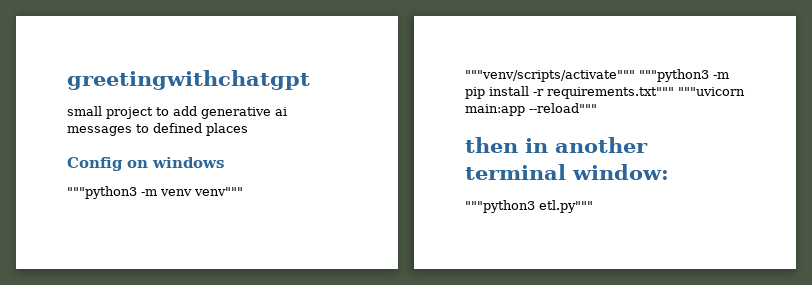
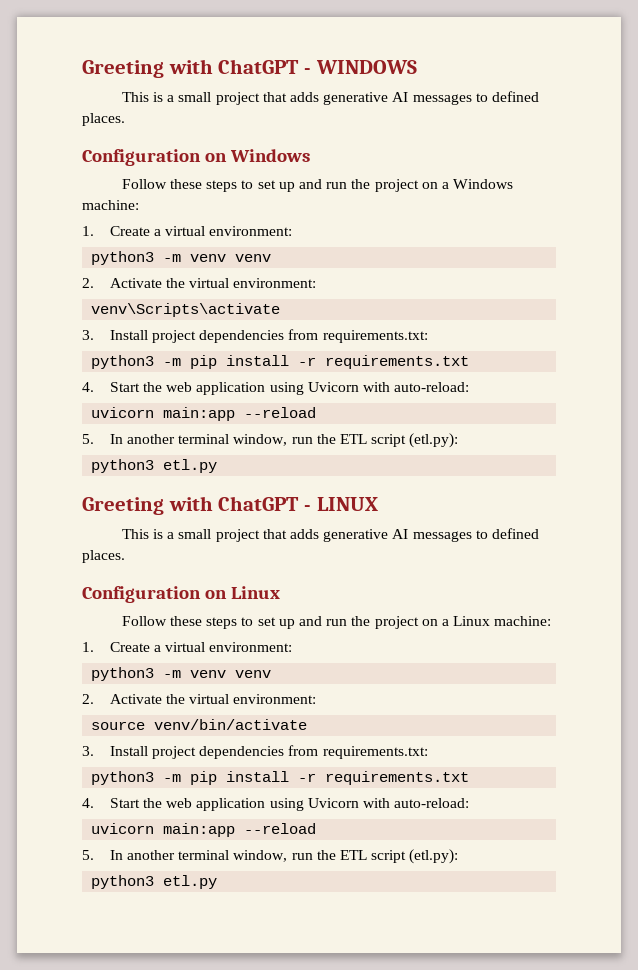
- greetingwithchatgpt
- small project to add generative ai messages to defined places
- Config on windows
- """python3 -m venv venv""" """venv/scripts/activate""" """python3 -m pip install -r requirements.txt""" """uvicorn main:app --reload"""
- then in another terminal window:
- """python3 etl.py"""
+ Greeting with ChatGPT - WINDOWS
+ This is a small project that adds generative AI messages to defined places.
+ Configuration on Windows
+ Follow these steps to set up and run the project on a Windows machine:
+ 1. Create a virtual environment:
+ python3 -m venv venv
+ 2. Activate the virtual environment:
+ venv\Scripts\activate
+ 3. Install project dependencies from requirements.txt:
+ python3 -m pip install -r requirements.txt
+ 4. Start the web application using Uvicorn with auto-reload:
+ uvicorn main:app --reload
+ 5. In another terminal window, run the ETL script (etl.py):
+ python3 etl.py
+ Greeting with ChatGPT - LINUX
+ This is a small project that adds generative AI messages to defined places.
+ Configuration on Linux
+ Follow these steps to set up and run the project on a Linux machine:
+ 1. Create a virtual environment:
+ python3 -m venv venv
+ 2. Activate the virtual environment:
+ source venv/bin/activate
+ 3. Install project dependencies from requirements.txt:
+ python3 -m pip install -r requirements.txt
+ 4. Start the web application using Uvicorn with auto-reload:
+ uvicorn main:app --reload
+ 5. In another terminal window, run the ETL script (etl.py):
+ python3 etl.py

